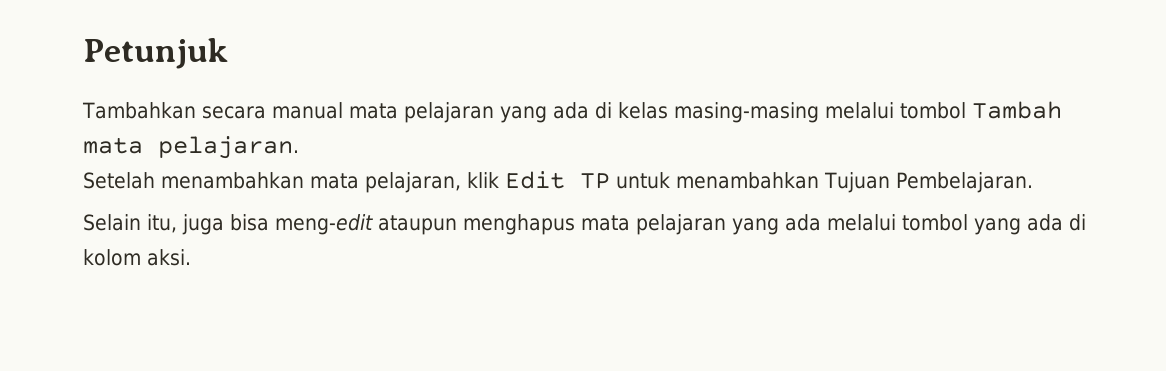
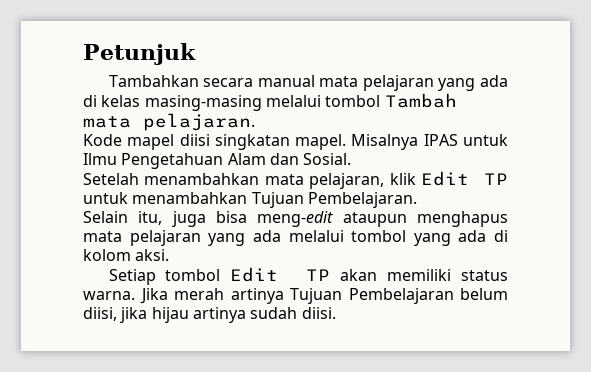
+ Kode mapel diisi singkatan mapel. Misalnya IPAS untuk Ilmu Pengetahuan Alam dan Sosial.
+ Setiap tombol Edit TP akan memiliki status warna. Jika merah artinya Tujuan Pembelajaran belum diisi, jika hijau artinya sudah diisi.

